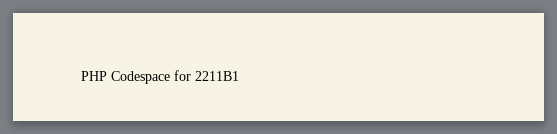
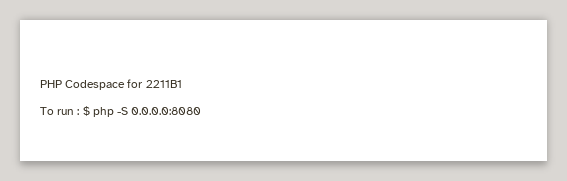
+ To run : $ php -S 0.0.0.0:8080

